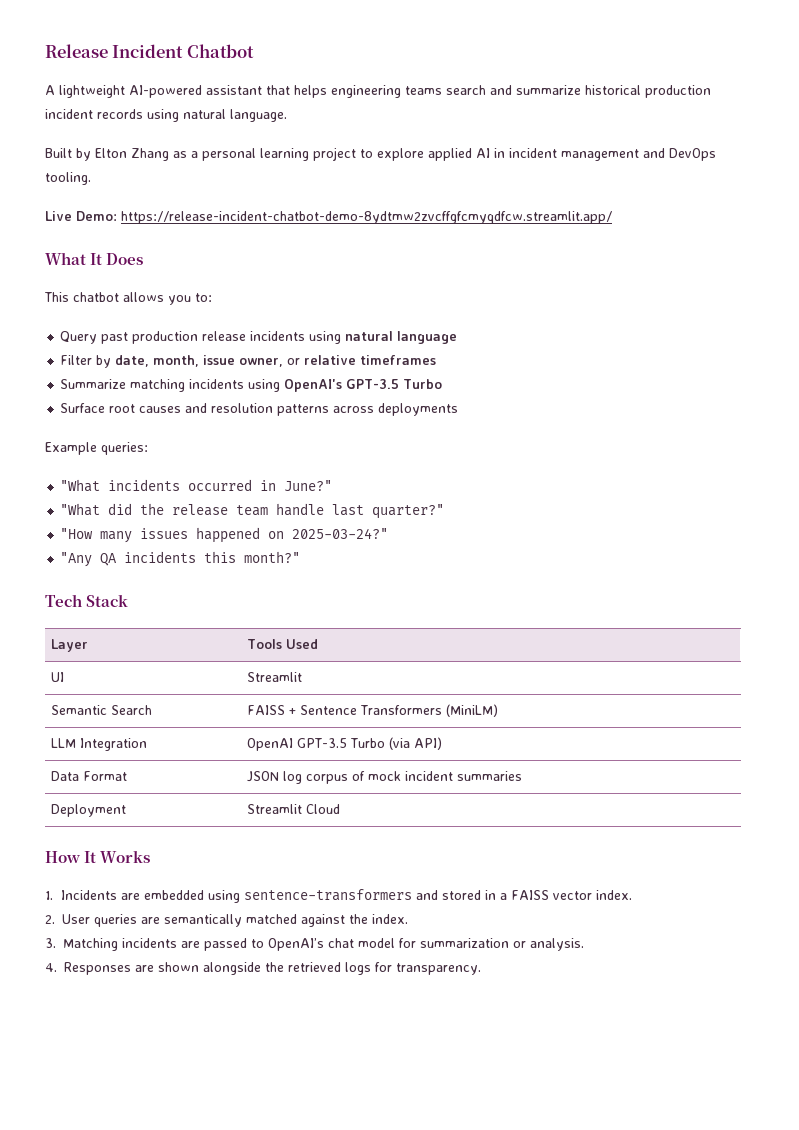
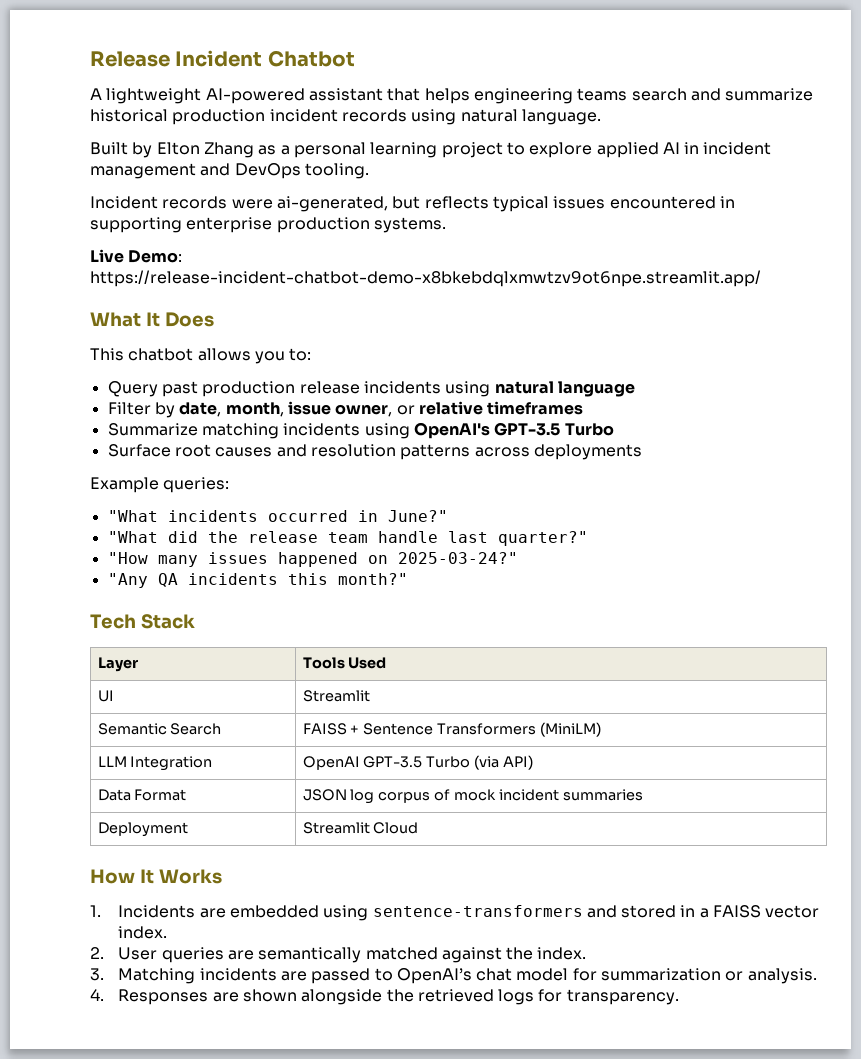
+ Incident records were ai-generated, but reflects typical issues encountered in supporting enterprise production systems.
- Live Demo: https://release-incident-chatbot-demo-8ydtmw2zvcffgfcmyqdfcw.streamlit.app/
+ Live Demo: https://release-incident-chatbot-demo-x8bkebdqlxmwtzv9ot6npe.streamlit.app/

